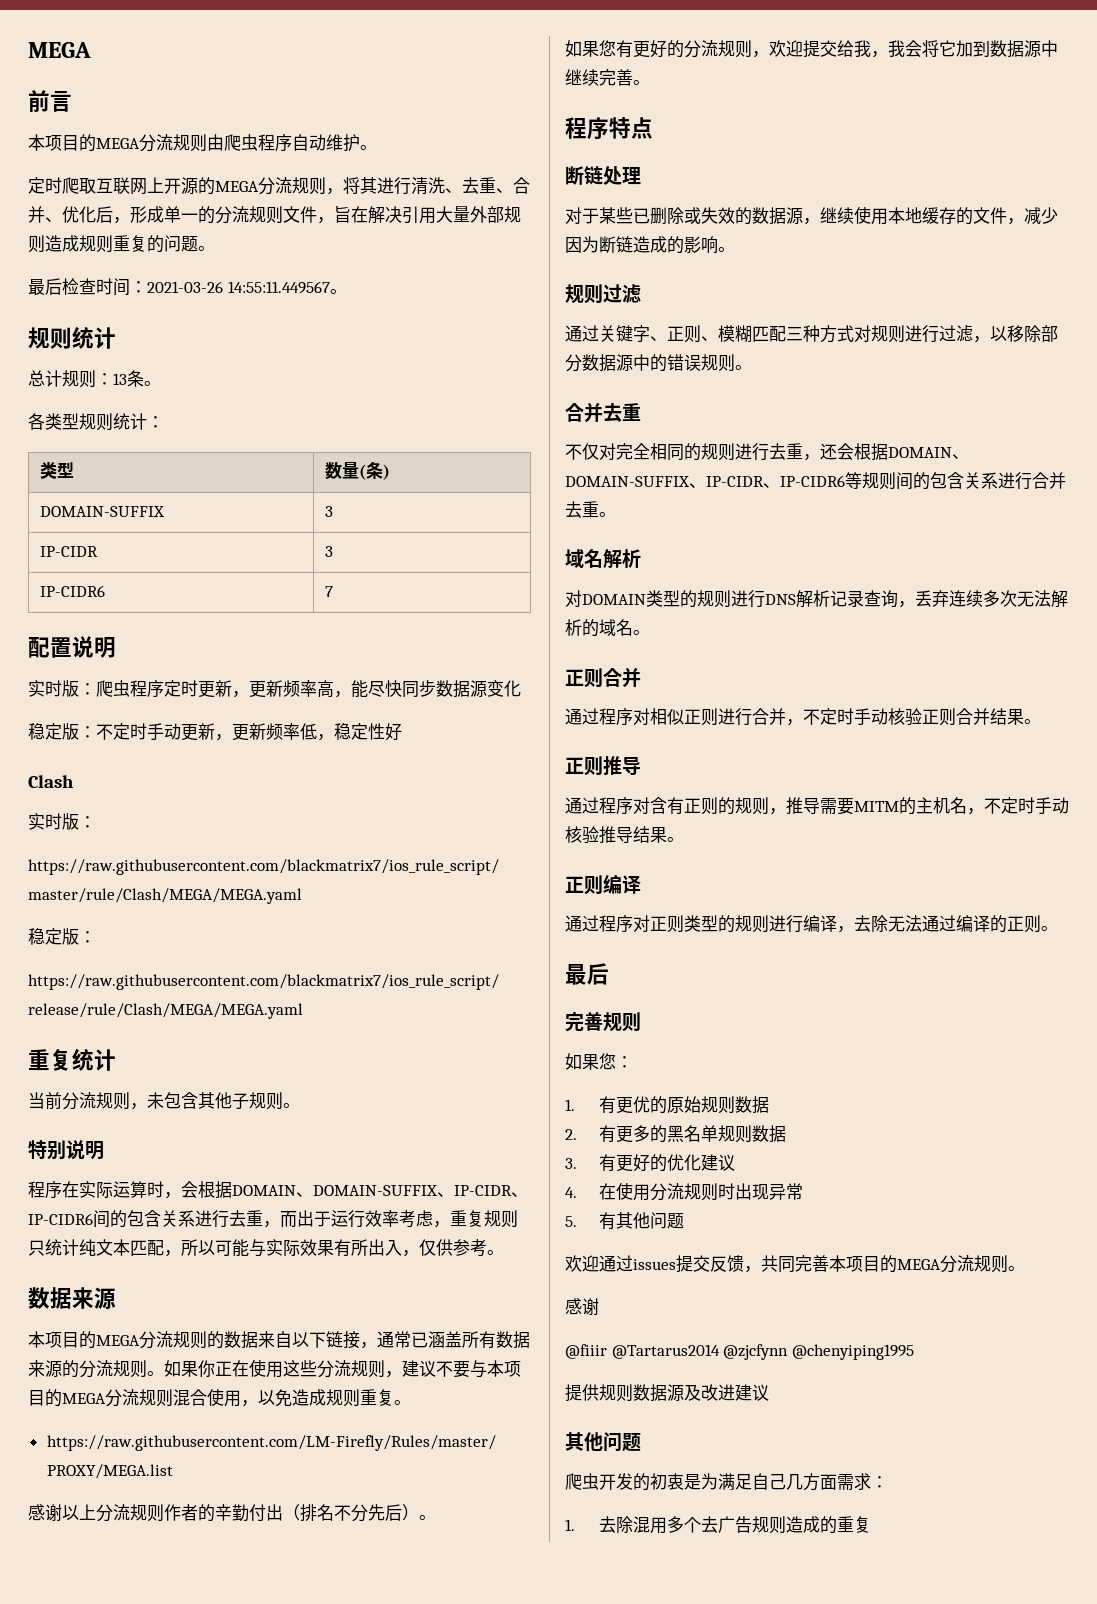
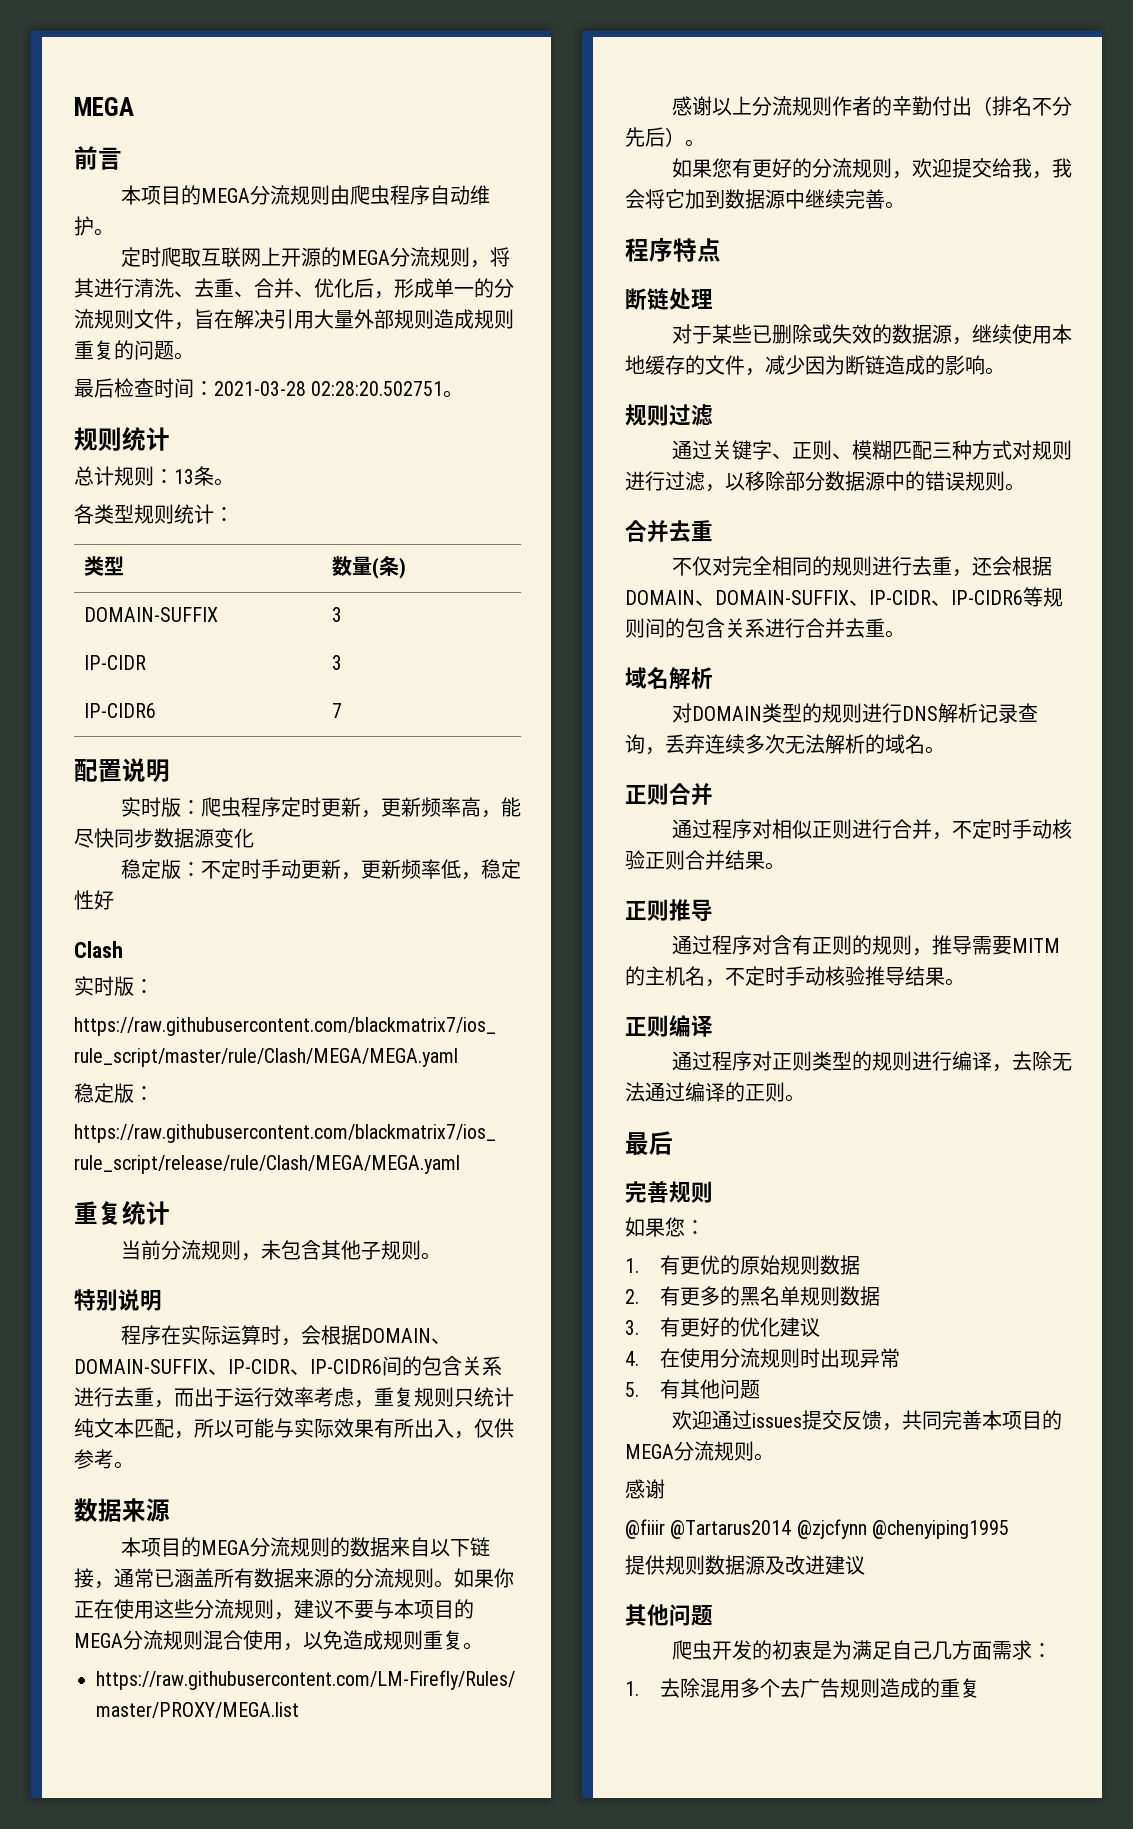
- 最后检查时间：2021-03-26 14:55:11.449567。
+ 最后检查时间：2021-03-28 02:28:20.502751。

